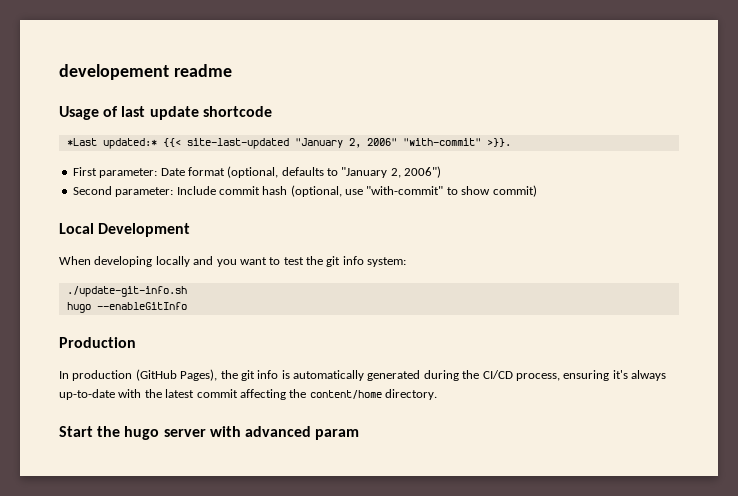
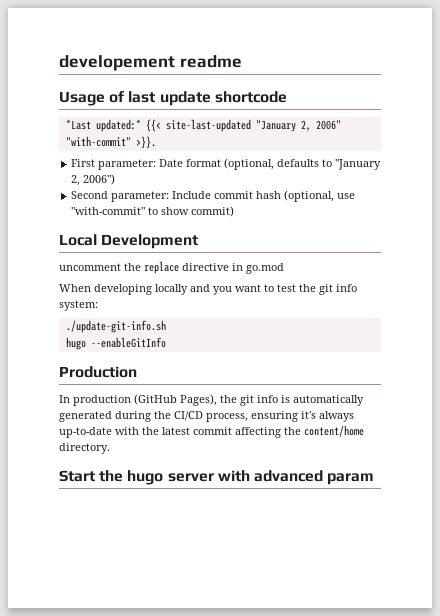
+ uncomment the replace directive in go.mod

